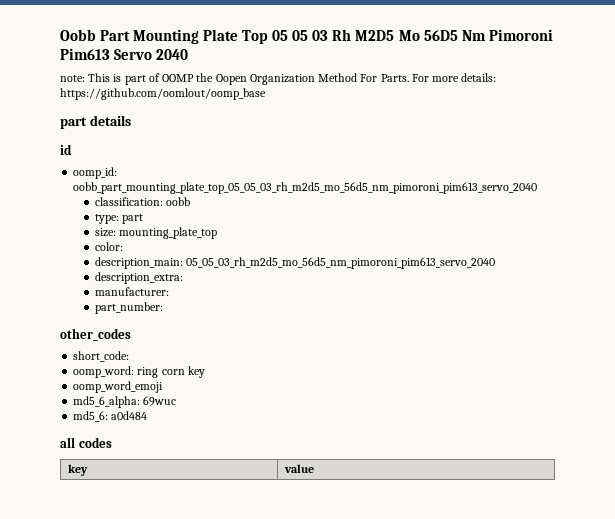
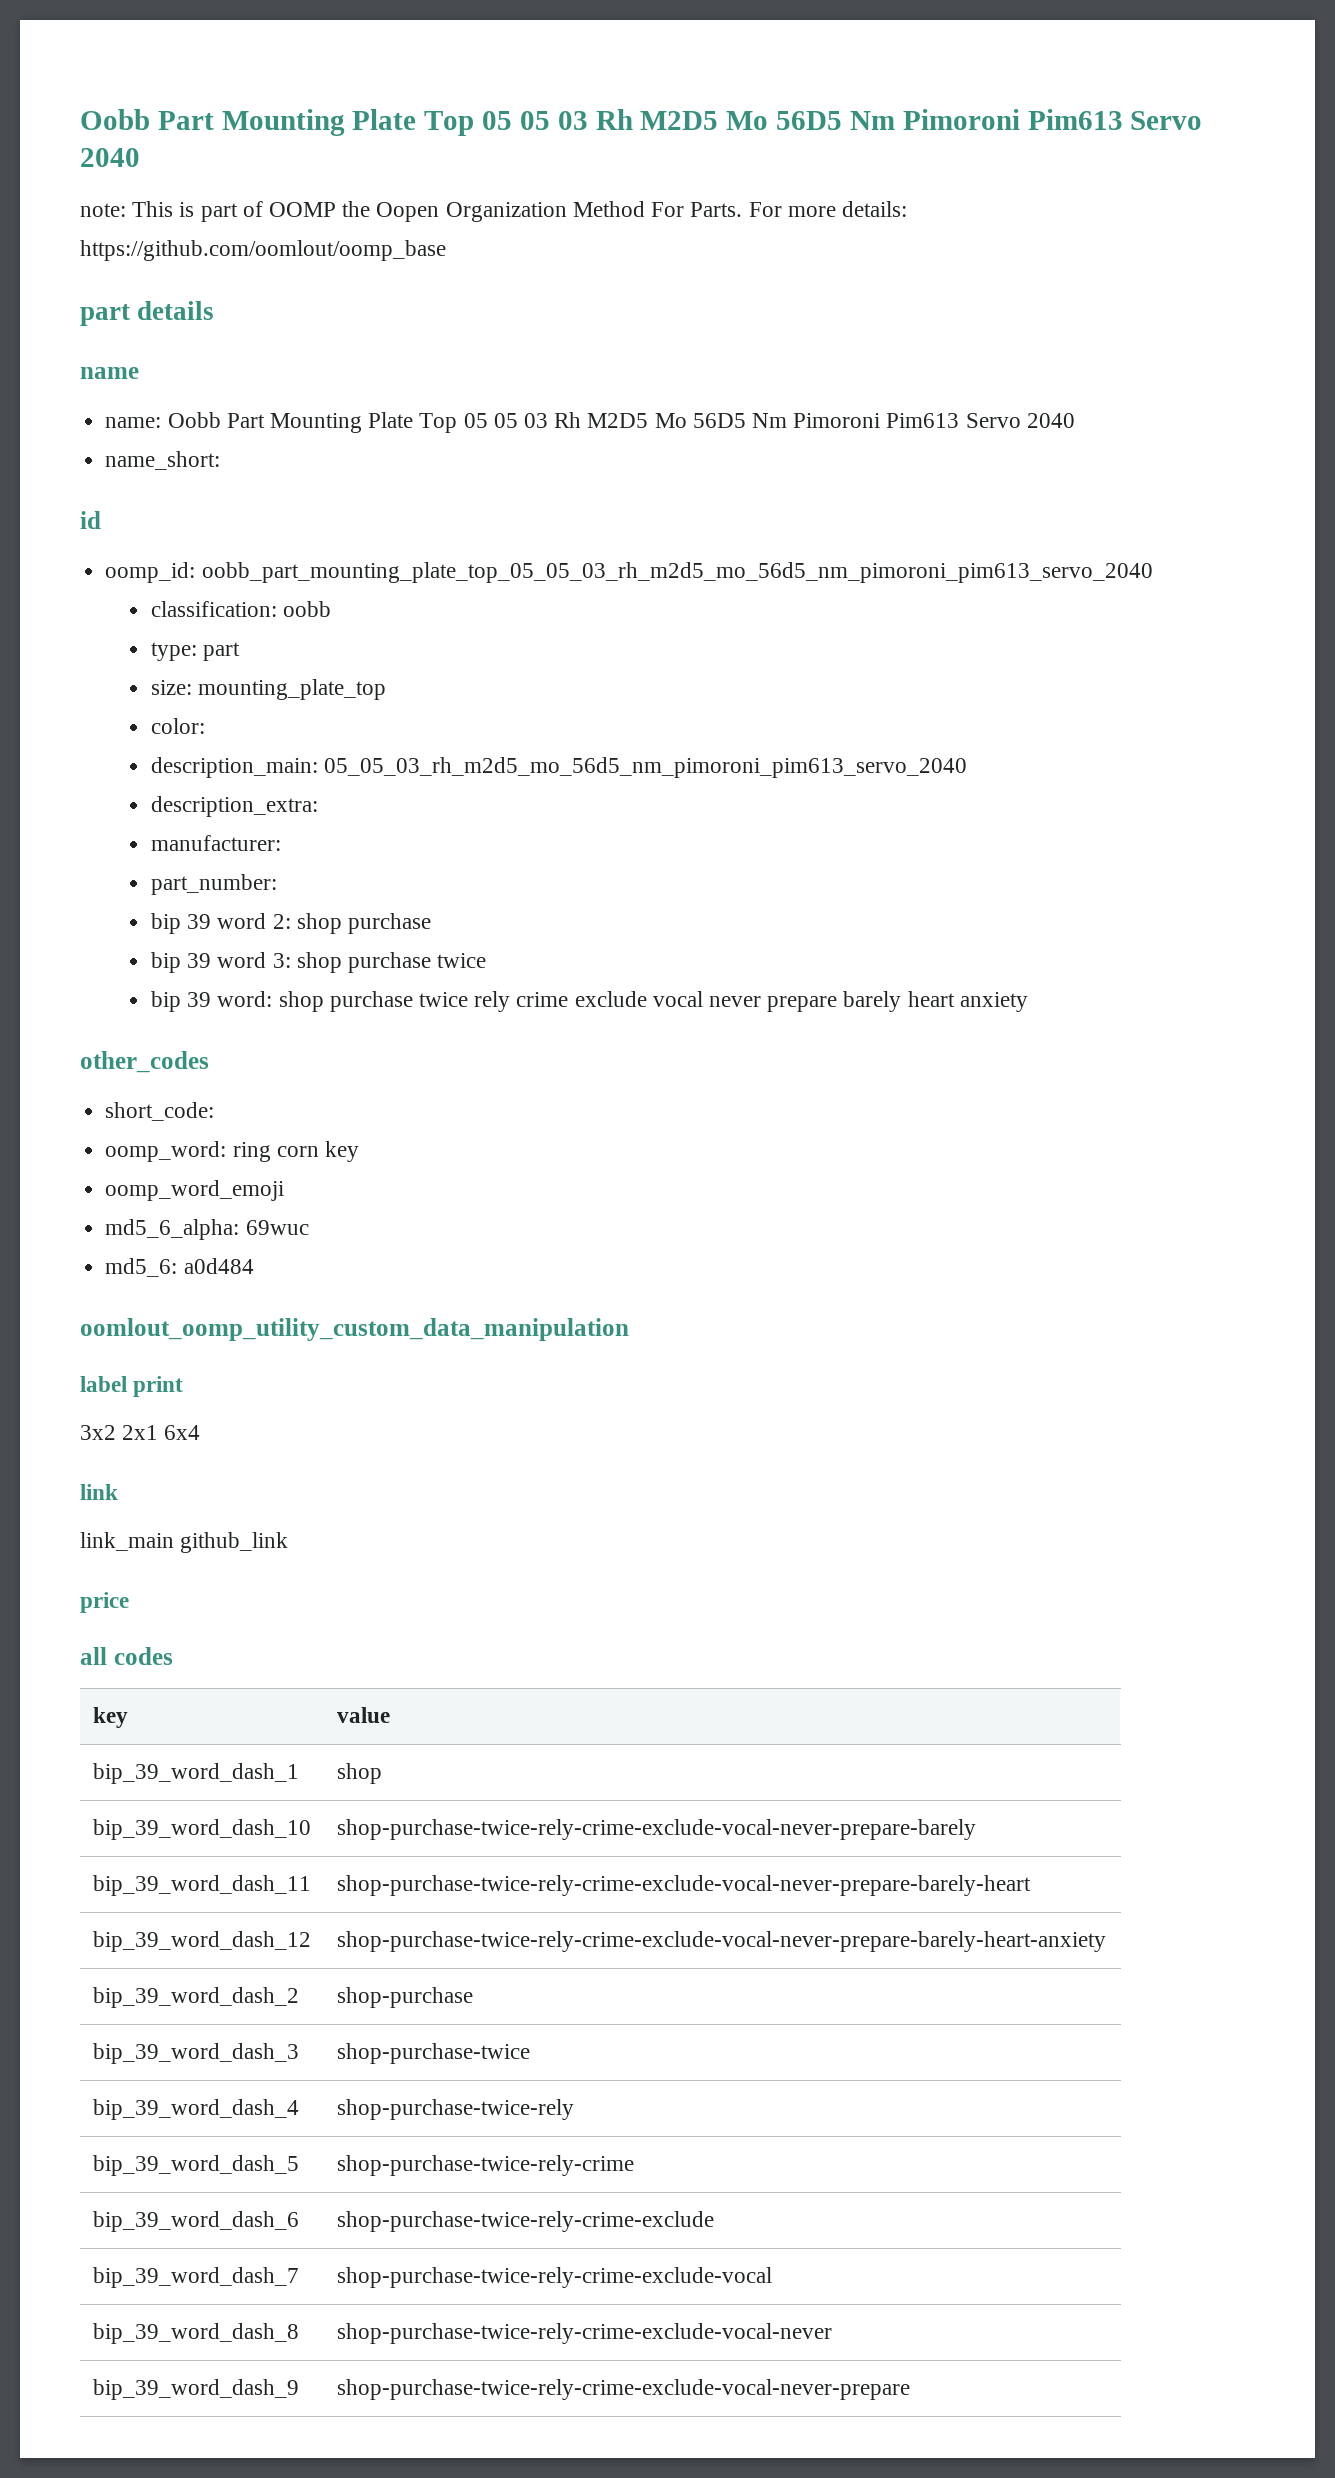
+ name
+ name: Oobb Part Mounting Plate Top 05 05 03 Rh M2D5 Mo 56D5 Nm Pimoroni Pim613 Servo 2040
+ name_short:
+ bip 39 word 2: shop purchase
+ bip 39 word 3: shop purchase twice
+ bip 39 word: shop purchase twice rely crime exclude vocal never prepare barely heart anxiety
+ oomlout_oomp_utility_custom_data_manipulation
+ label print
+ 3x2 2x1 6x4
+ link
+ link_main github_link
+ price
  all codes
  key | value
+ bip_39_word_dash_1 | shop
+ bip_39_word_dash_10 | shop-purchase-twice-rely-crime-exclude-vocal-never-prepare-barely
+ bip_39_word_dash_11 | shop-purchase-twice-rely-crime-exclude-vocal-never-prepare-barely-heart
+ bip_39_word_dash_12 | shop-purchase-twice-rely-crime-exclude-vocal-never-prepare-barely-heart-anxiety
+ bip_39_word_dash_2 | shop-purchase
+ bip_39_word_dash_3 | shop-purchase-twice
+ bip_39_word_dash_4 | shop-purchase-twice-rely
+ bip_39_word_dash_5 | shop-purchase-twice-rely-crime
+ bip_39_word_dash_6 | shop-purchase-twice-rely-crime-exclude
+ bip_39_word_dash_7 | shop-purchase-twice-rely-crime-exclude-vocal
+ bip_39_word_dash_8 | shop-purchase-twice-rely-crime-exclude-vocal-never
+ bip_39_word_dash_9 | shop-purchase-twice-rely-crime-exclude-vocal-never-prepare

